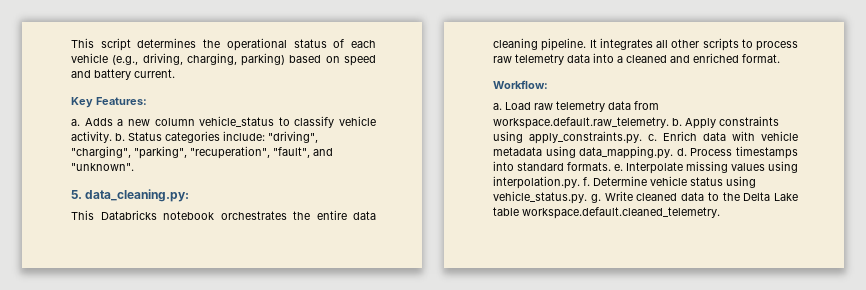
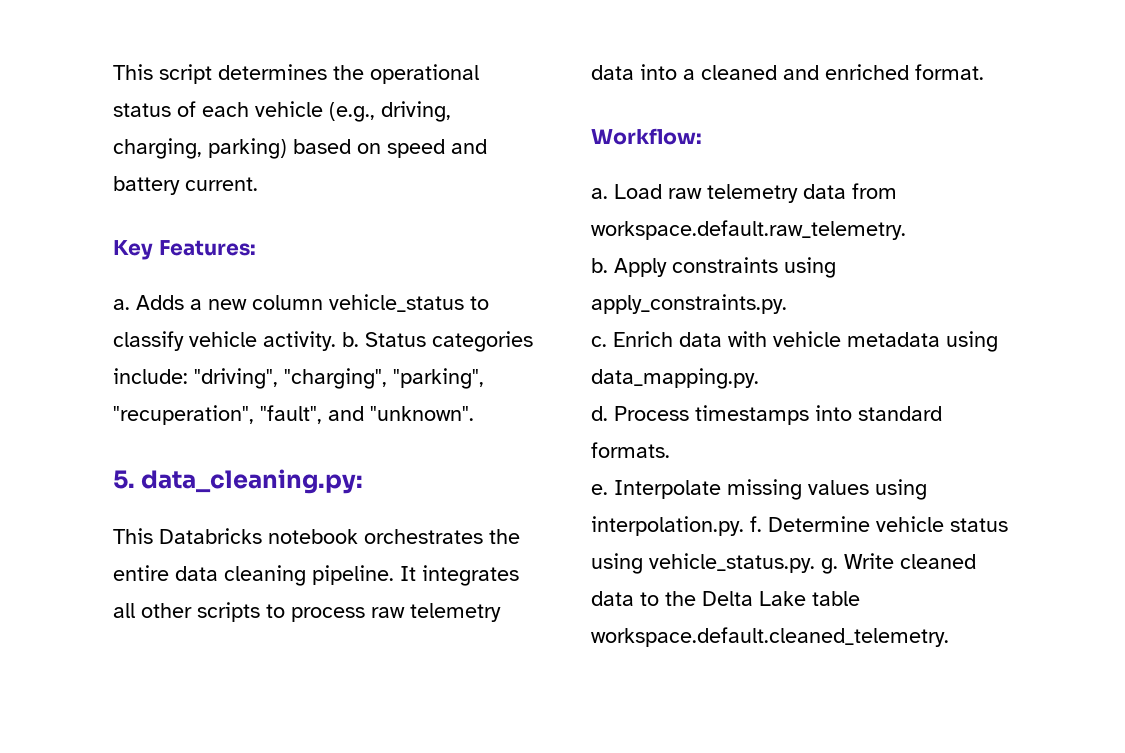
- Load raw telemetry data from workspace.default.raw_telemetry. b.
+ Load raw telemetry data from workspace.default.raw_telemetry.
+ b.
- Apply constraints using apply_constraints.py. c.
+ Apply constraints using apply_constraints.py.
+ c.
- Enrich data with vehicle metadata using data_mapping.py. d.
+ Enrich data with vehicle metadata using data_mapping.py.
+ d.
- Process timestamps into standard formats. e.
+ Process timestamps into standard formats.
+ e.

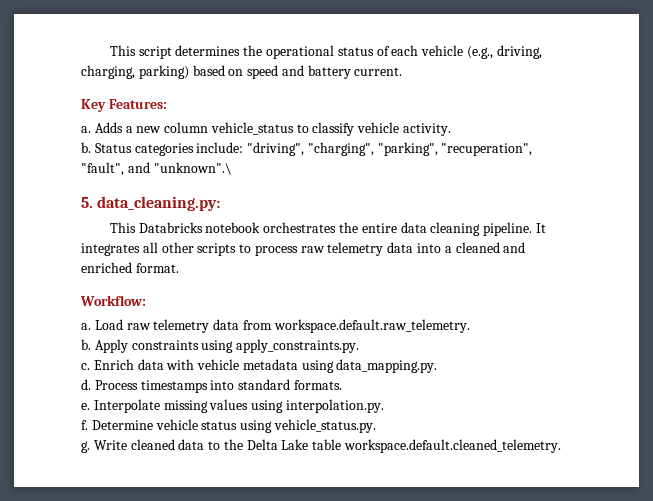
- Adds a new column vehicle_status to classify vehicle activity. b.
+ Adds a new column vehicle_status to classify vehicle activity.
+ b.
- Status categories include: "driving", "charging", "parking", "recuperation", "fault", and "unknown".
+ Status categories include: "driving", "charging", "parking", "recuperation", "fault", and "unknown".\
- Interpolate missing values using interpolation.py. f.
+ Interpolate missing values using interpolation.py.
+ f.
- Determine vehicle status using vehicle_status.py. g.
+ Determine vehicle status using vehicle_status.py.
+ g.

